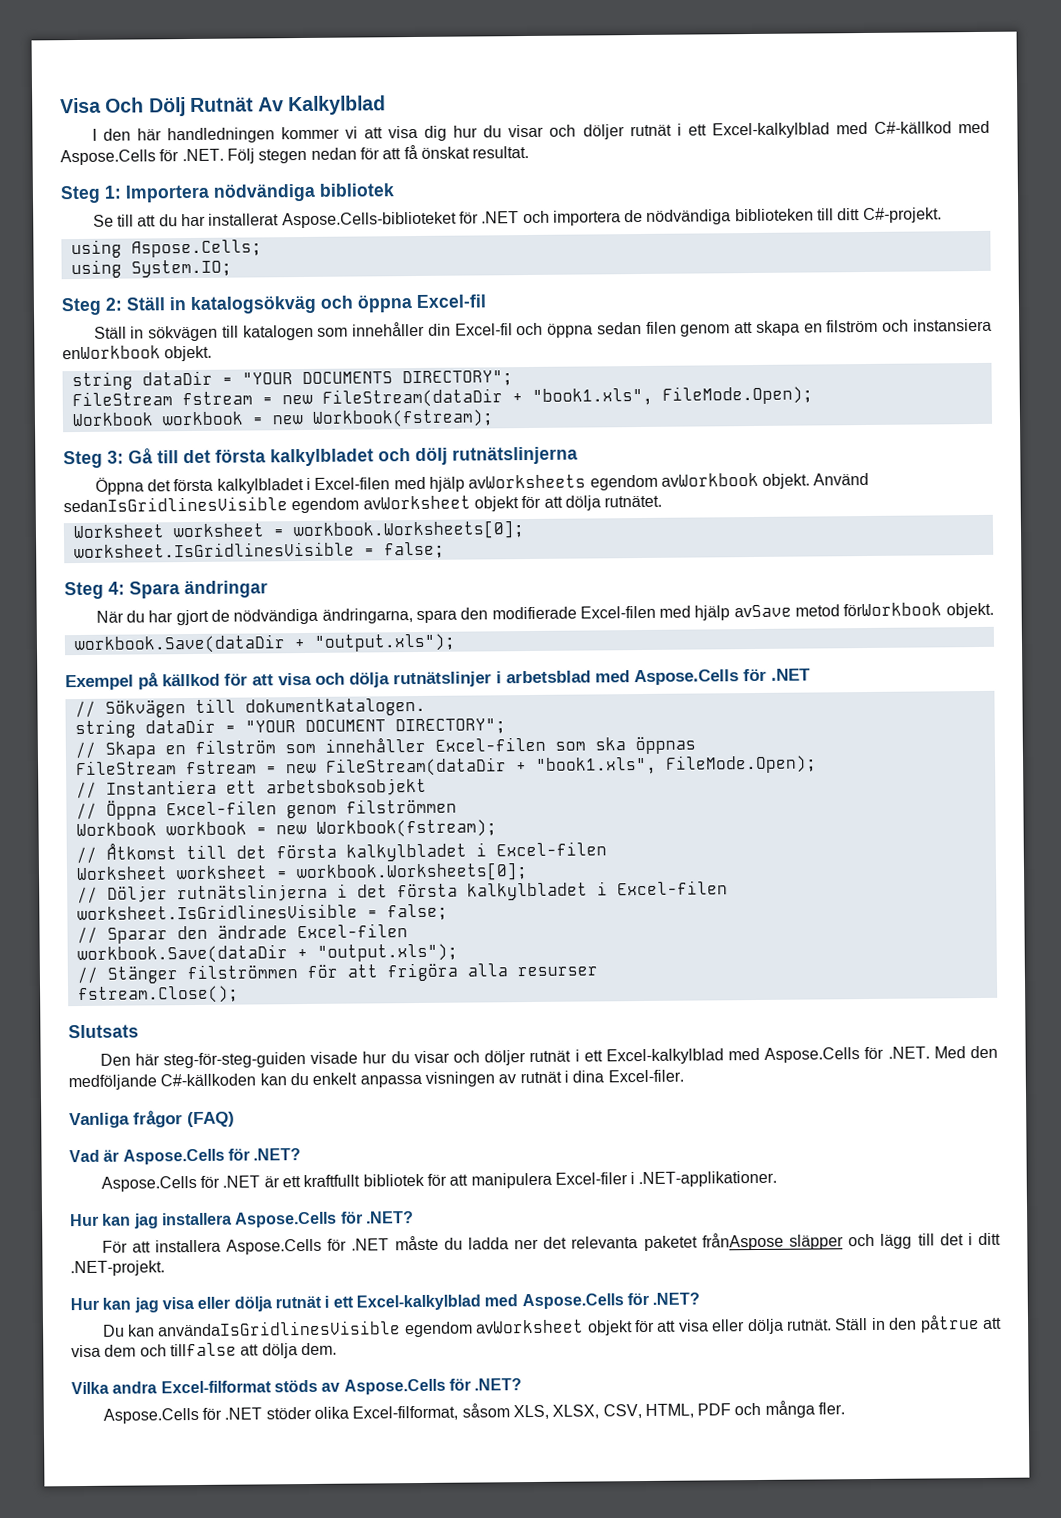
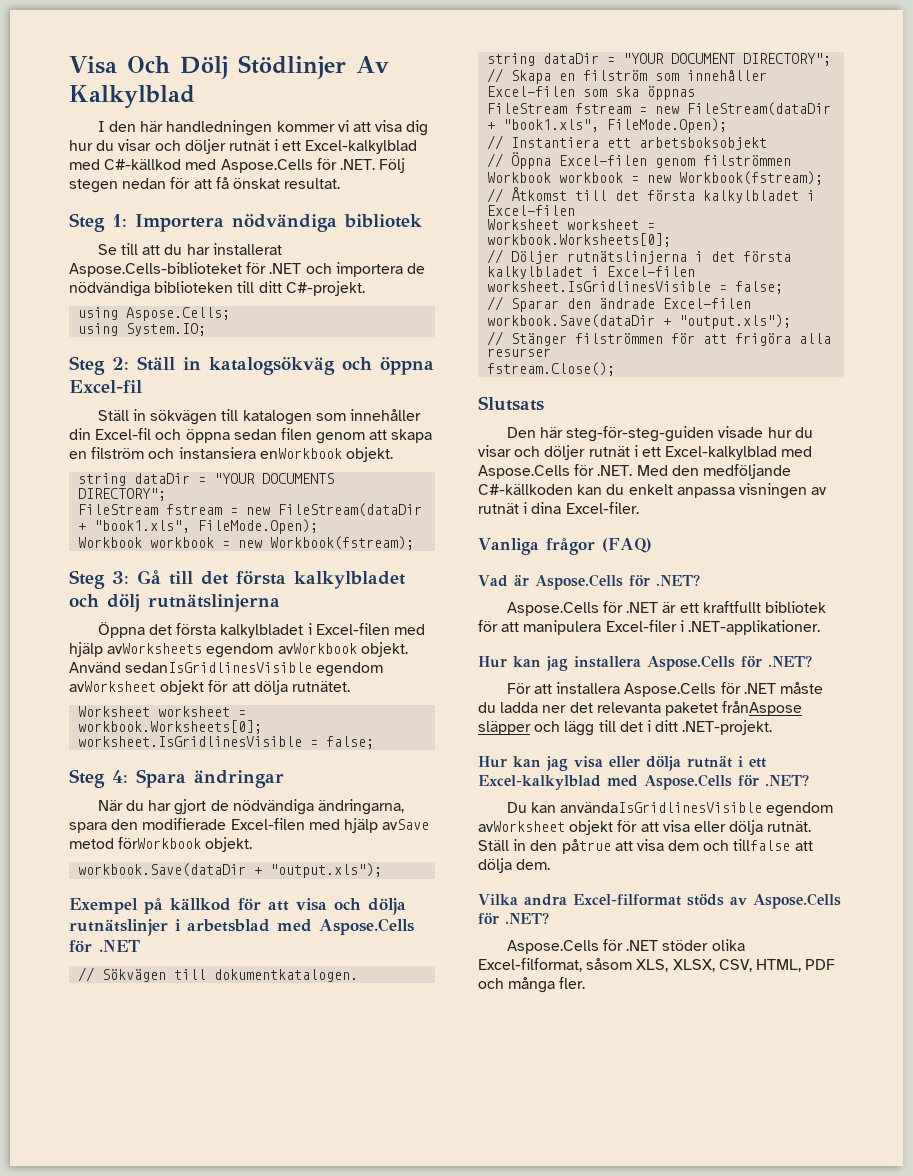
- Visa Och Dölj Rutnät Av Kalkylblad
+ Visa Och Dölj Stödlinjer Av Kalkylblad

